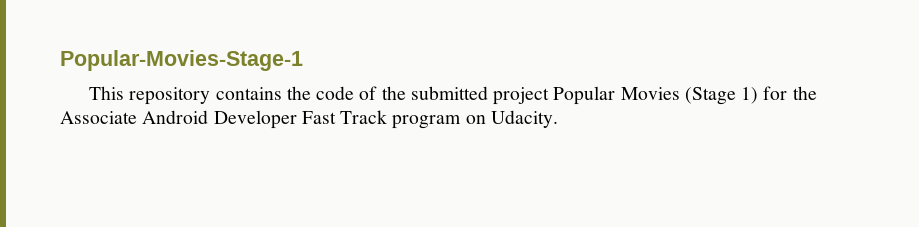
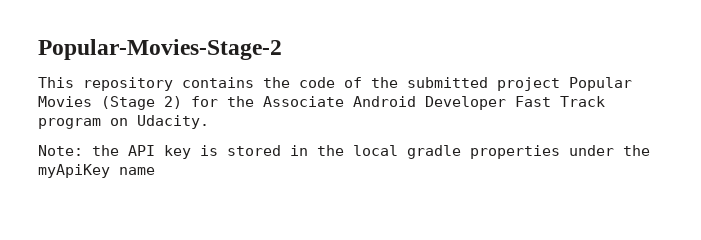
- Popular-Movies-Stage-1
+ Popular-Movies-Stage-2
- This repository contains the code of the submitted project Popular Movies (Stage 1) for the Associate Android Developer Fast Track program on Udacity.
+ This repository contains the code of the submitted project Popular Movies (Stage 2) for the Associate Android Developer Fast Track program on Udacity.
+ Note: the API key is stored in the local gradle properties under the myApiKey name

